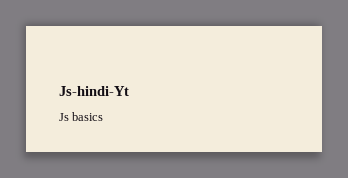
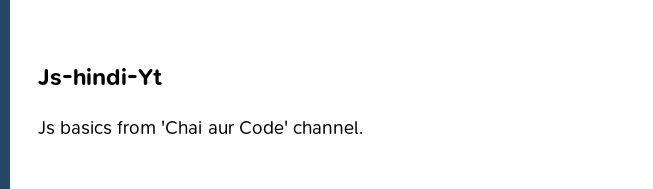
- Js basics
+ Js basics from 'Chai aur Code' channel.

